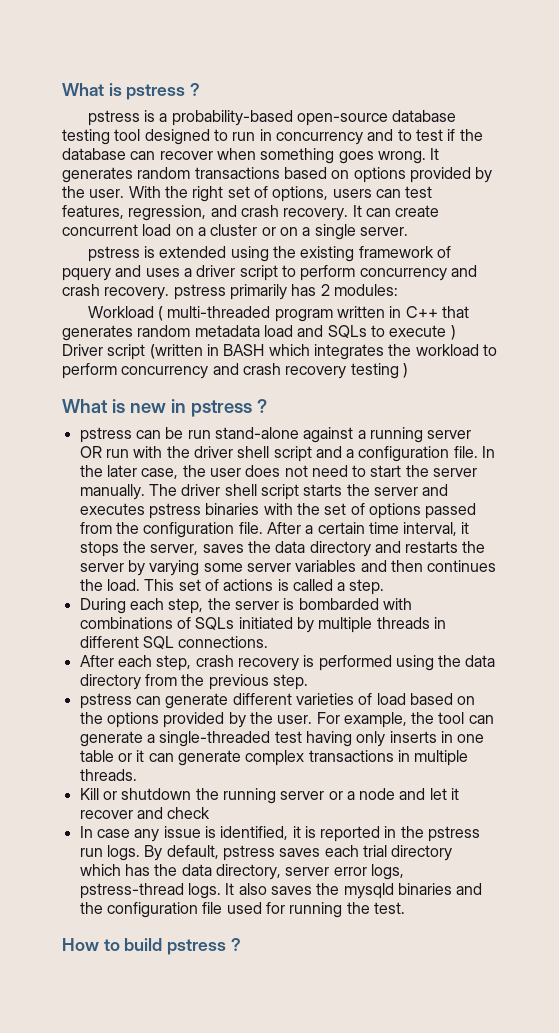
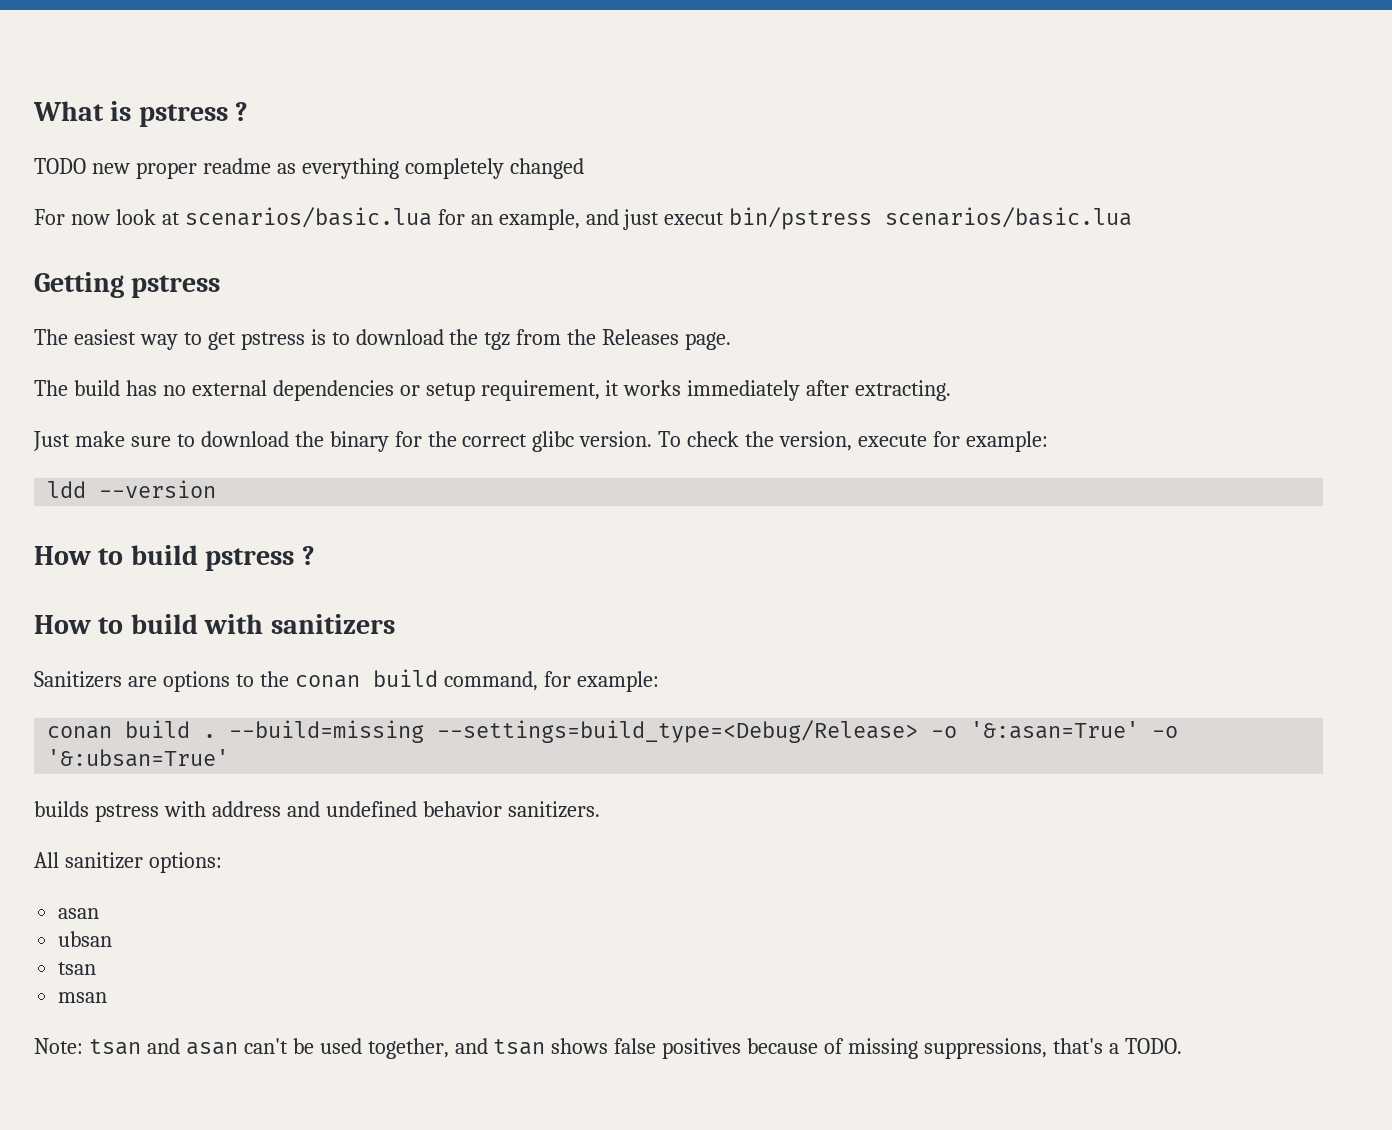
- pstress is a probability-based open-source database testing tool designed to run in concurrency and to test if the database can recover when something goes wrong. It generates random transactions based on options provided by the user. With the right set of options, users can test features, regression, and crash recovery. It can create concurrent load on a cluster or on a single server.
- pstress is extended using the existing framework of pquery and uses a driver script to perform concurrency and crash recovery. pstress primarily has 2 modules:
- Workload ( multi-threaded program written in C++ that generates random metadata load and SQLs to execute ) Driver script (written in BASH which integrates the workload to perform concurrency and crash recovery testing )
- What is new in pstress ?
- pstress can be run stand-alone against a running server OR run with the driver shell script and a configuration file. In the later case, the user does not need to start the server manually. The driver shell script starts the server and executes pstress binaries with the set of options passed from the configuration file. After a certain time interval, it stops the server, saves the data directory and restarts the server by varying some server variables and then continues the load. This set of actions is called a step.
- During each step, the server is bombarded with combinations of SQLs initiated by multiple threads in different SQL connections.
- After each step, crash recovery is performed using the data directory from the previous step.
- pstress can generate different varieties of load based on the options provided by the user. For example, the tool can generate a single-threaded test having only inserts in one table or it can generate complex transactions in multiple threads.
- Kill or shutdown the running server or a node and let it recover and check
- In case any issue is identified, it is reported in the pstress run logs. By default, pstress saves each trial directory which has the data directory, server error logs, pstress-thread logs. It also saves the mysqld binaries and the configuration file used for running the test.
+ TODO new proper readme as everything completely changed
+ For now look at scenarios/basic.lua for an example, and just execut bin/pstress scenarios/basic.lua
+ Getting pstress
+ The easiest way to get pstress is to download the tgz from the Releases page.
+ The build has no external dependencies or setup requirement, it works immediately after extracting.
+ Just make sure to download the binary for the correct glibc version. To check the version, execute for example:
+ ldd --version
+ How to build with sanitizers
+ Sanitizers are options to the conan build command, for example:
+ conan build . --build=missing --settings=build_type=<Debug/Release> -o '&:asan=True' -o '&:ubsan=True'
+ builds pstress with address and undefined behavior sanitizers.
+ All sanitizer options:
+ asan
+ ubsan
+ tsan
+ msan
+ Note: tsan and asan can't be used together, and tsan shows false positives because of missing suppressions, that's a TODO.

